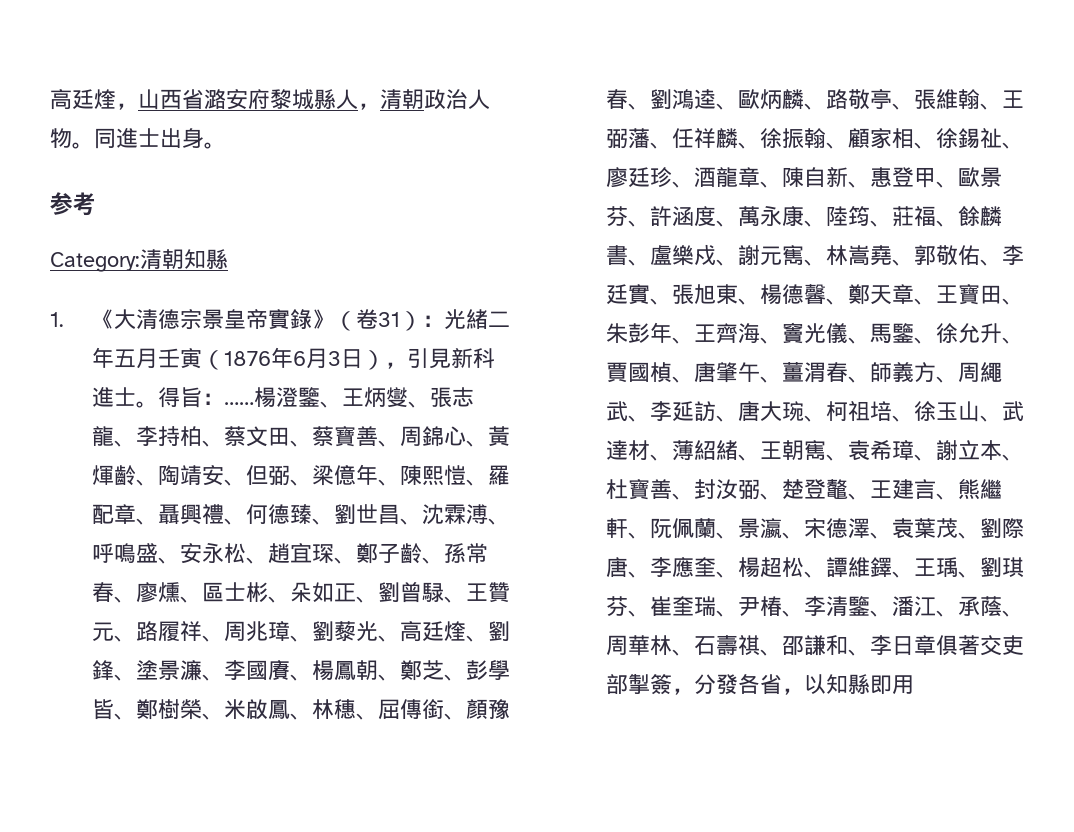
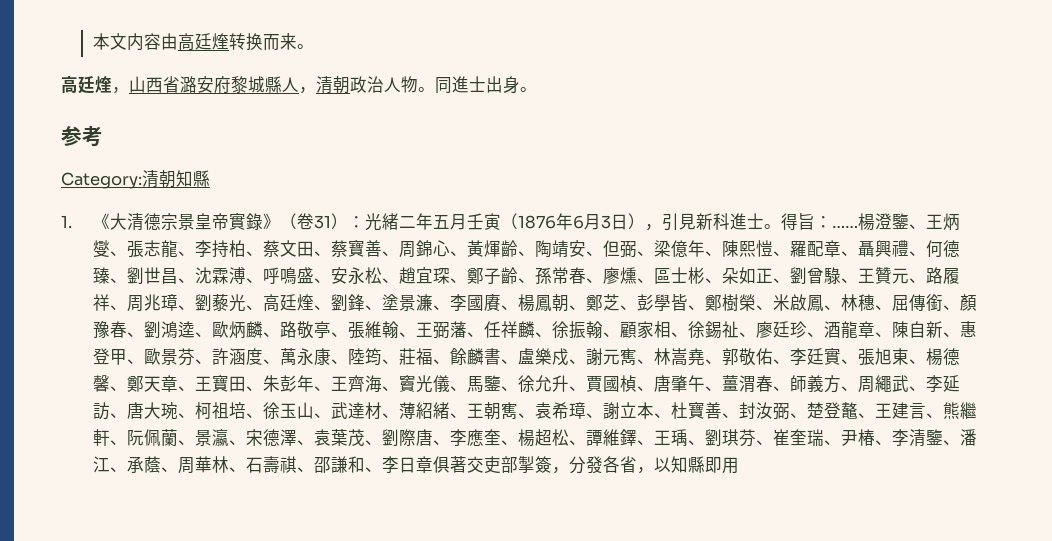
+ 本文内容由高廷煃转换而来。

